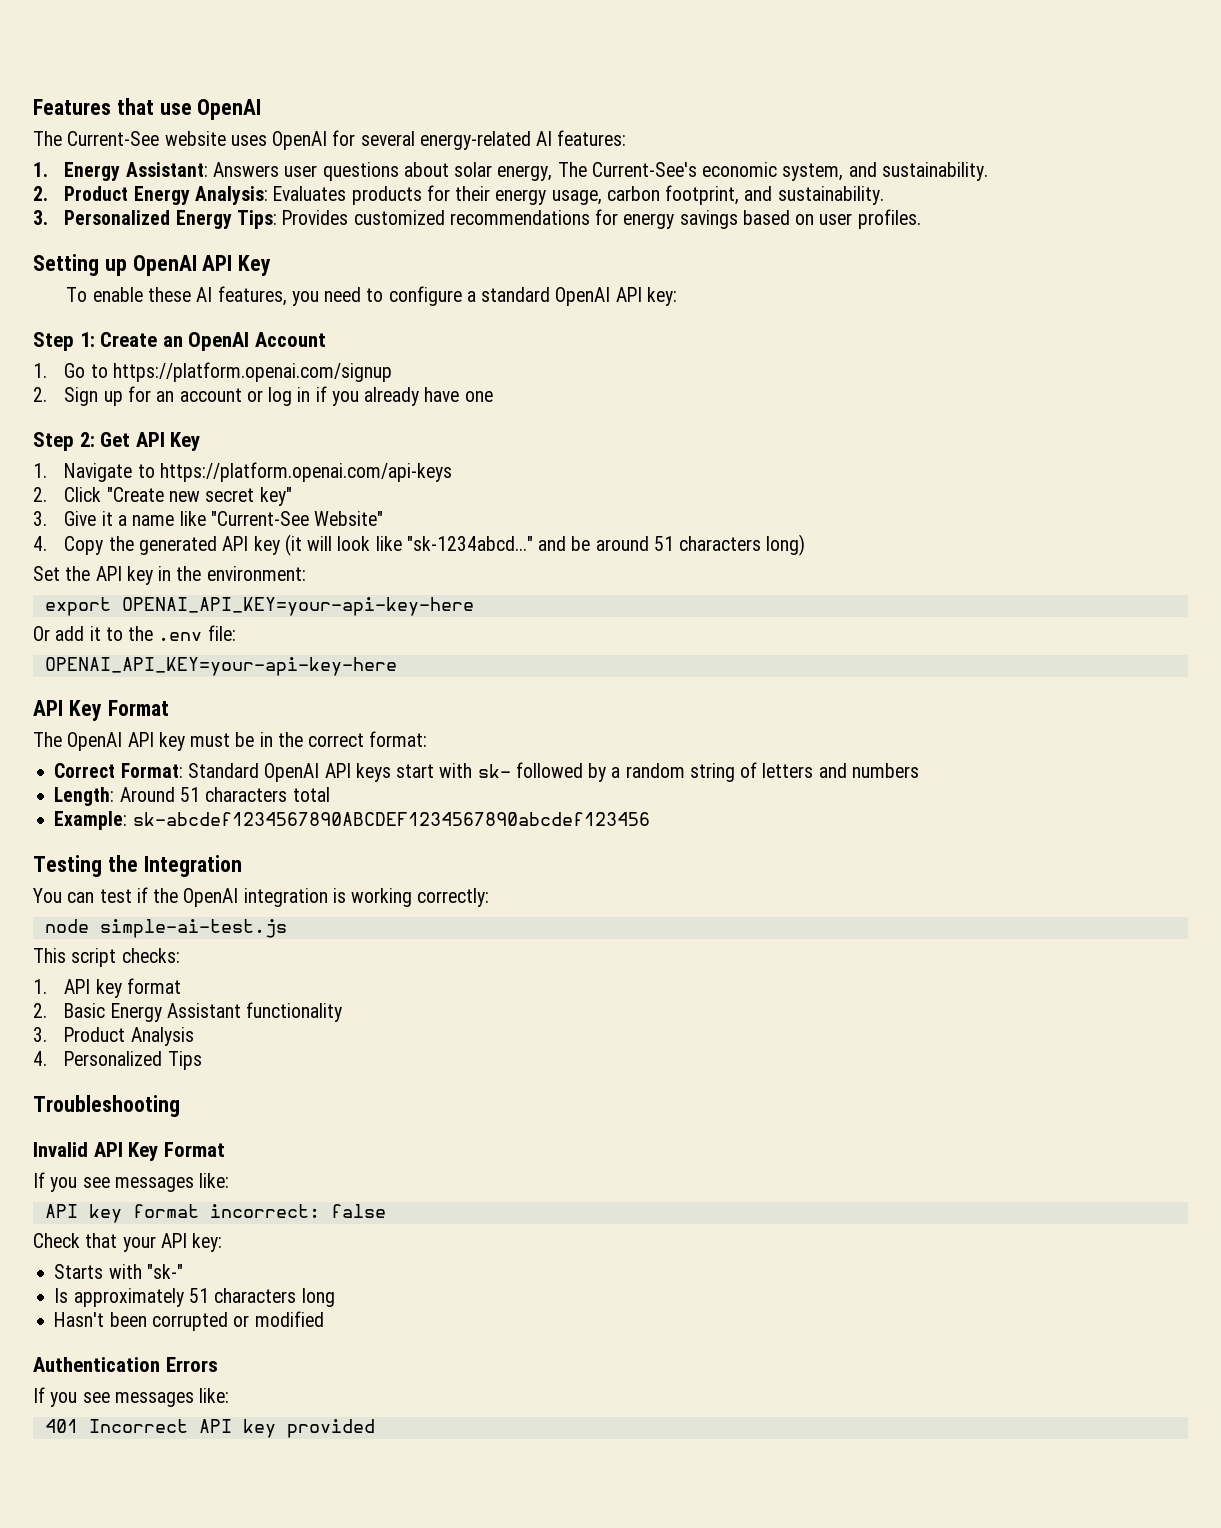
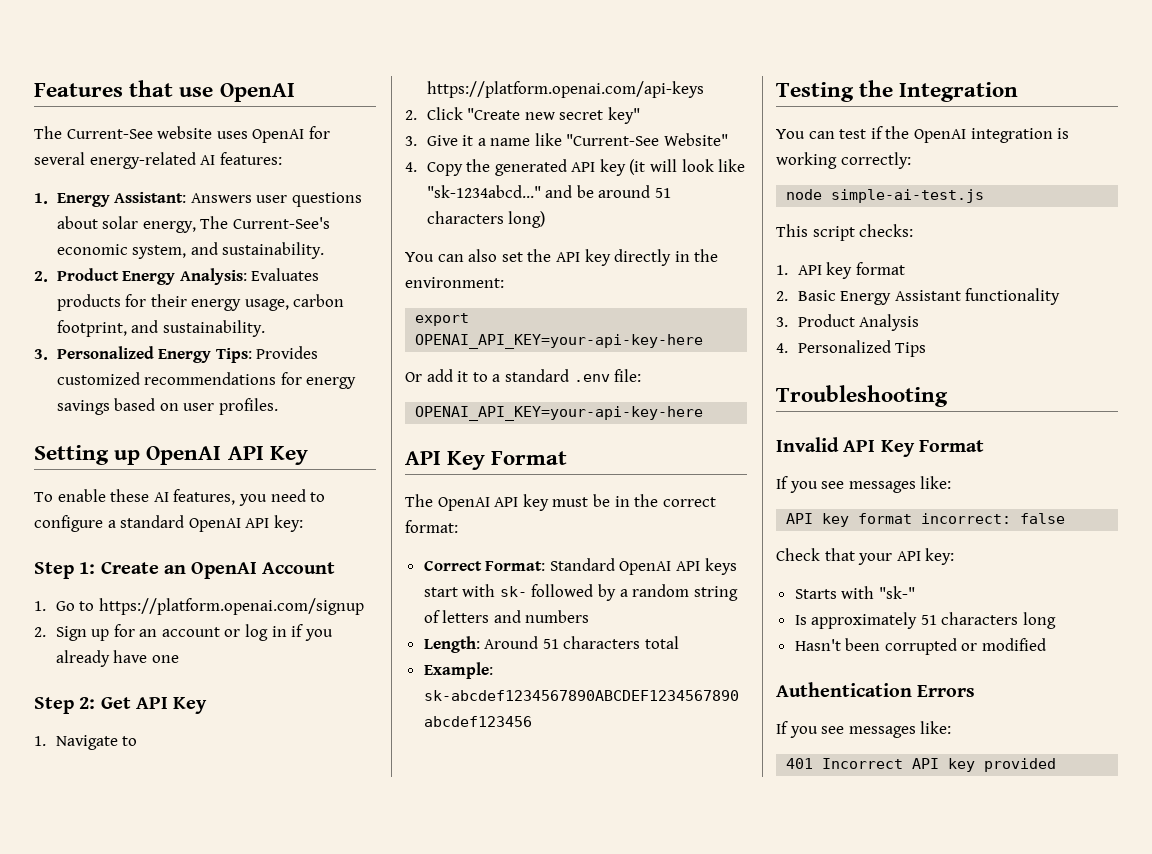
- Set the API key in the environment:
+ You can also set the API key directly in the environment:
- Or add it to the .env file:
+ Or add it to a standard .env file:

